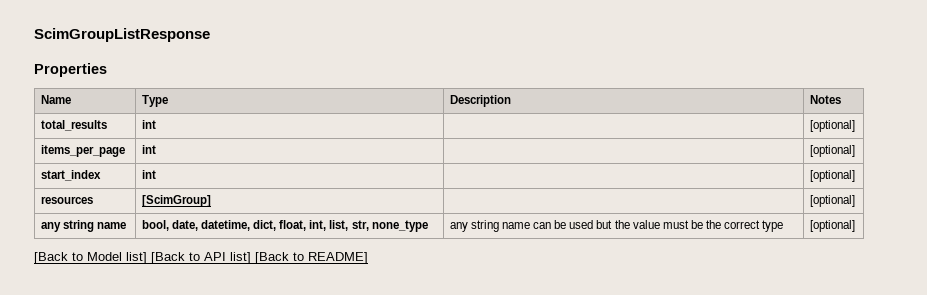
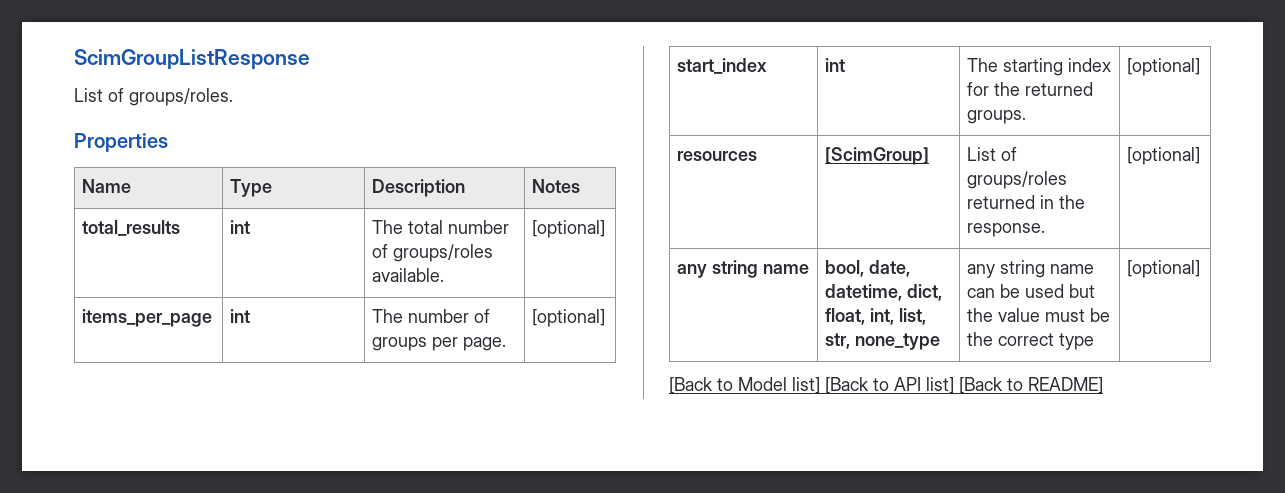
+ List of groups/roles.
- total_results | int | | [optional]
- items_per_page | int | | [optional]
- start_index | int | | [optional]
- resources | [ScimGroup] | | [optional]
+ total_results | int | The total number of groups/roles available. | [optional]
+ items_per_page | int | The number of groups per page. | [optional]
+ start_index | int | The starting index for the returned groups. | [optional]
+ resources | [ScimGroup] | List of groups/roles returned in the response. | [optional]

